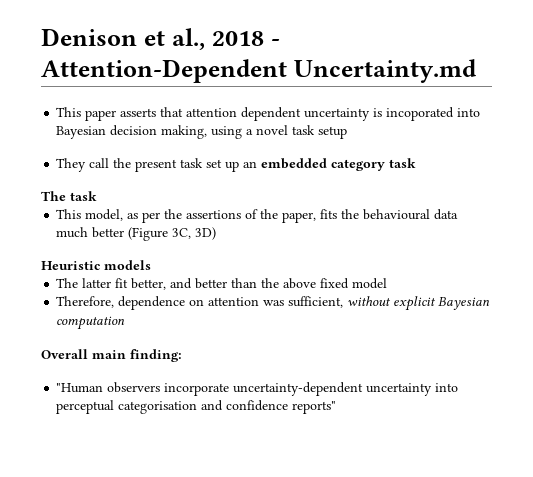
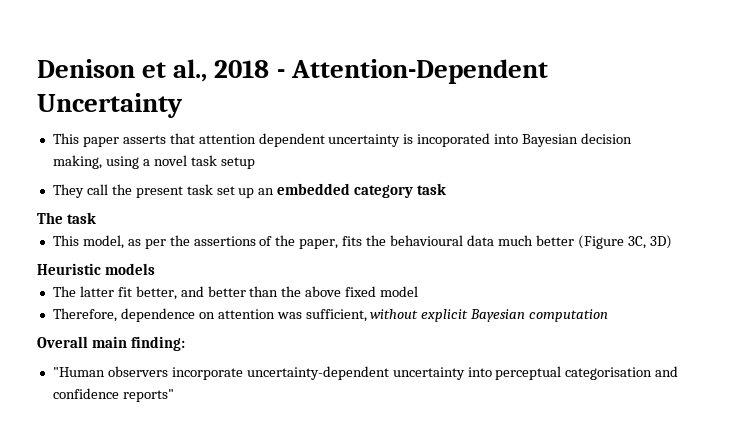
- Denison et al., 2018 - Attention-Dependent Uncertainty.md
+ Denison et al., 2018 - Attention-Dependent Uncertainty

